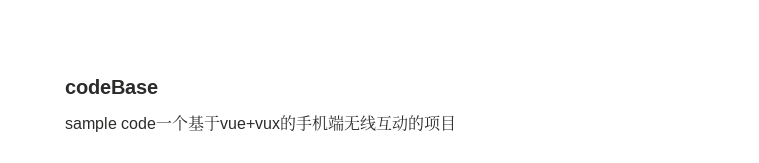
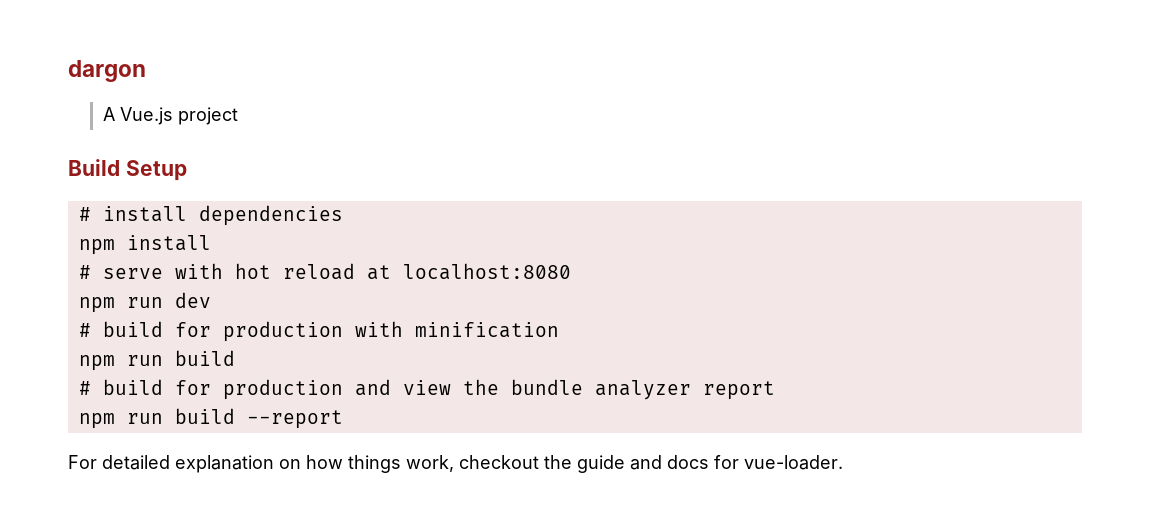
- codeBase
- sample code一个基于vue+vux的手机端无线互动的项目
+ dargon
+ A Vue.js project
+ Build Setup
+ # install dependencies
+ npm install
+ # serve with hot reload at localhost:8080
+ npm run dev
+ # build for production with minification
+ npm run build
+ # build for production and view the bundle analyzer report
+ npm run build --report
+ For detailed explanation on how things work, checkout the guide and docs for vue-loader.

